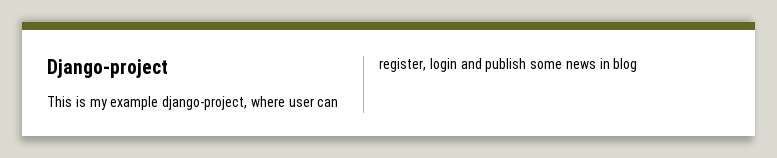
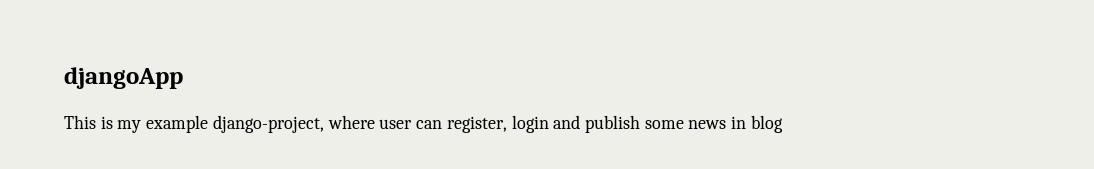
- Django-project
+ djangoApp

